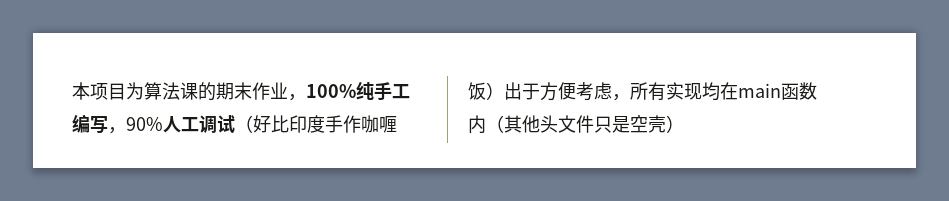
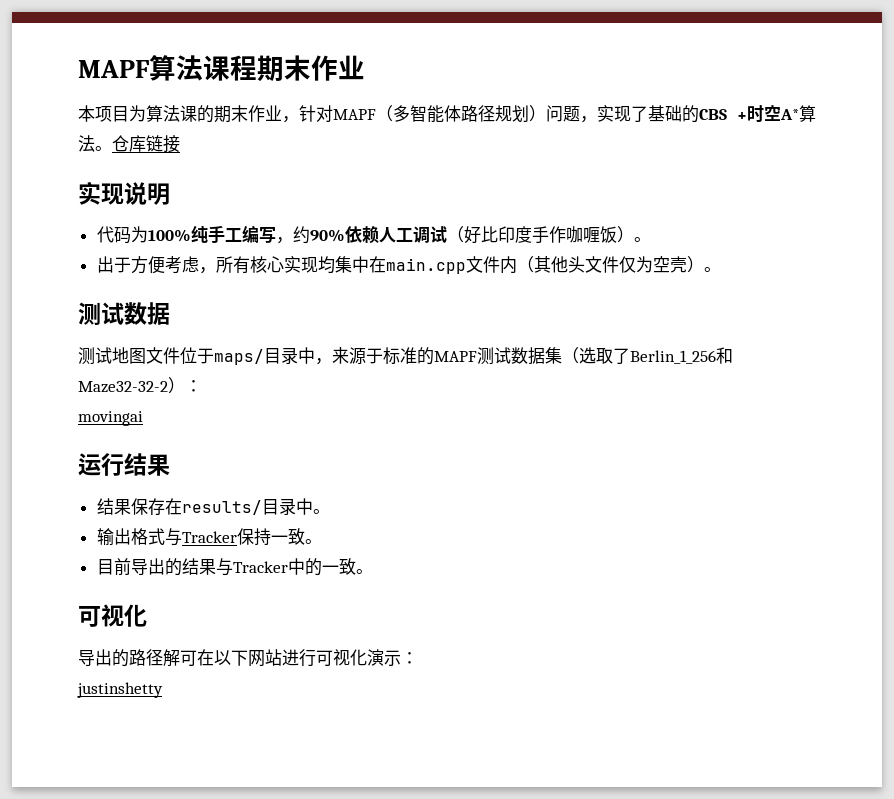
+ MAPF算法课程期末作业
- 本项目为算法课的期末作业，100%纯手工编写，90%人工调试（好比印度手作咖喱饭）出于方便考虑，所有实现均在main函数内（其他头文件只是空壳）
+ 本项目为算法课的期末作业，针对MAPF（多智能体路径规划）问题，实现了基础的CBS +时空A*算法。仓库链接
+ 实现说明
+ 代码为100%纯手工编写，约90%依赖人工调试（好比印度手作咖喱饭）。
+ 出于方便考虑，所有核心实现均集中在main.cpp文件内（其他头文件仅为空壳）。
+ 测试数据
+ 测试地图文件位于maps/目录中，来源于标准的MAPF测试数据集（选取了Berlin_1_256和Maze32-32-2）：
+ movingai
+ 运行结果
+ 结果保存在results/目录中。
+ 输出格式与Tracker保持一致。
+ 目前导出的结果与Tracker中的一致。
+ 可视化
+ 导出的路径解可在以下网站进行可视化演示：
+ justinshetty

